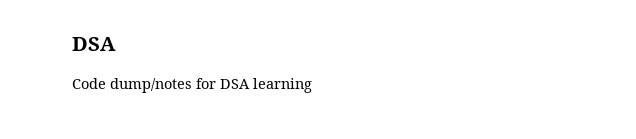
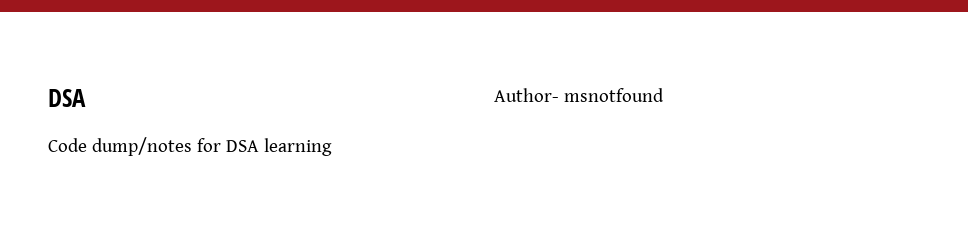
+ Author- msnotfound

